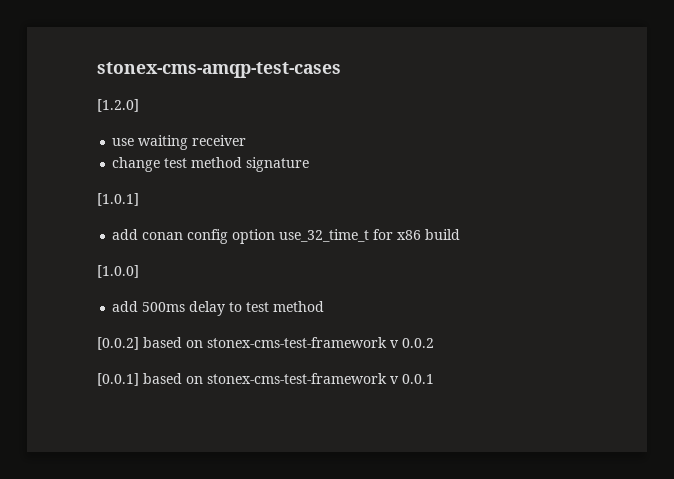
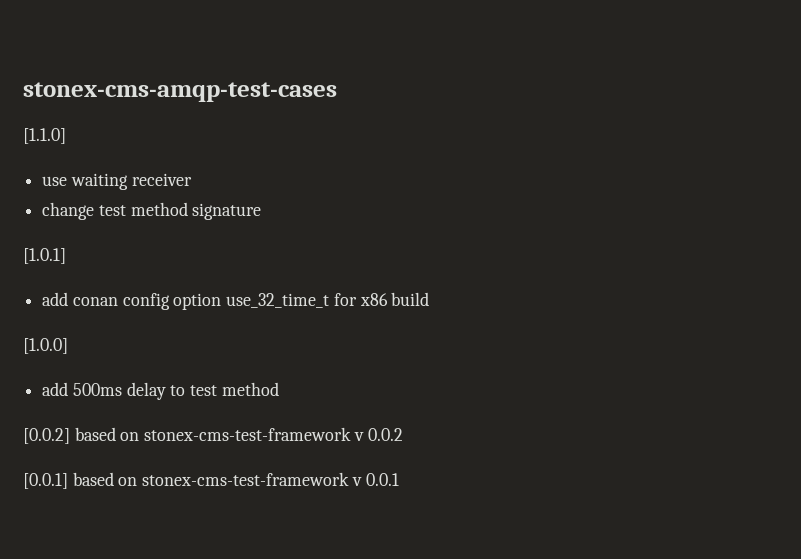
- [1.2.0]
+ [1.1.0]

